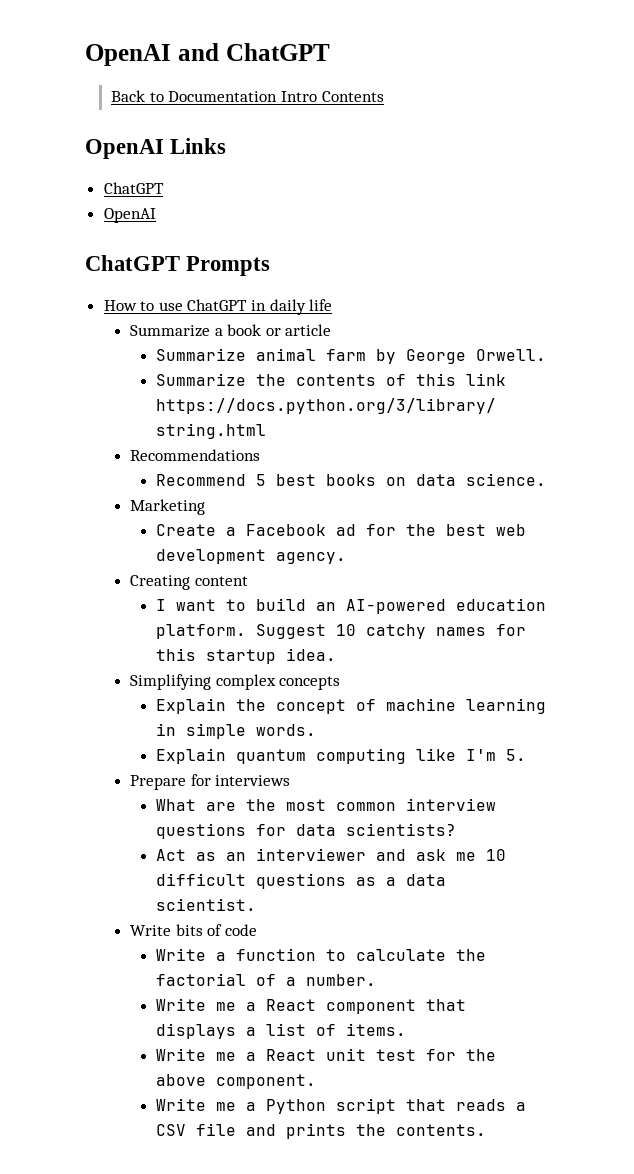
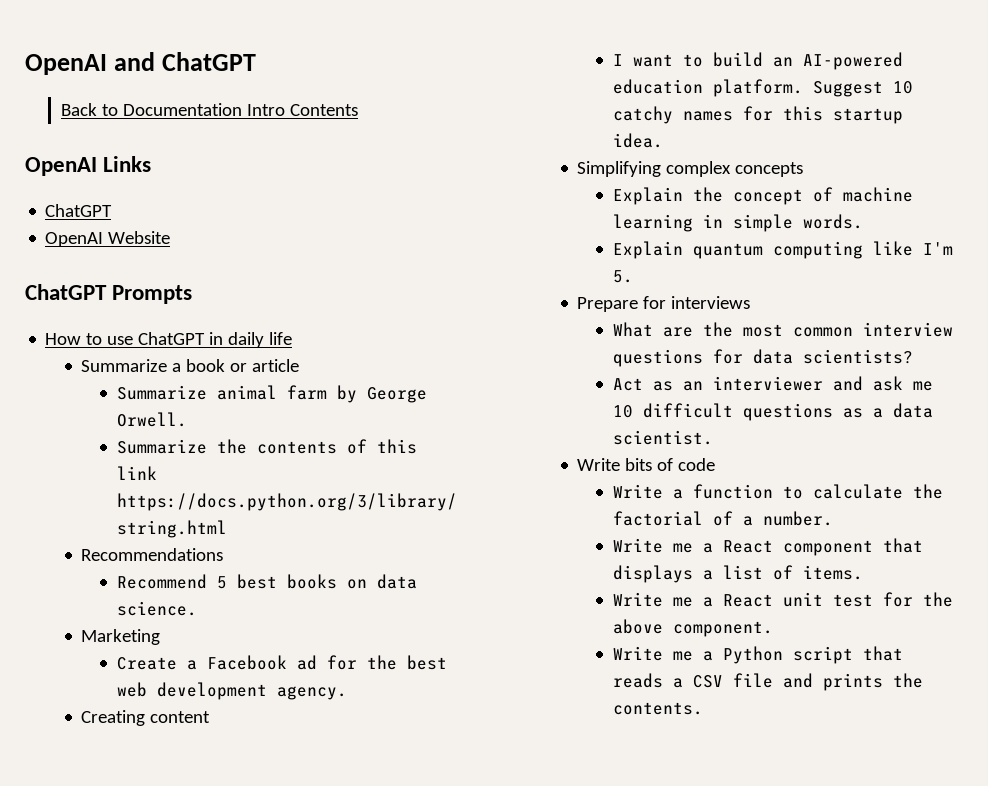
  OpenAI Links
  ChatGPT
- OpenAI
+ OpenAI Website

